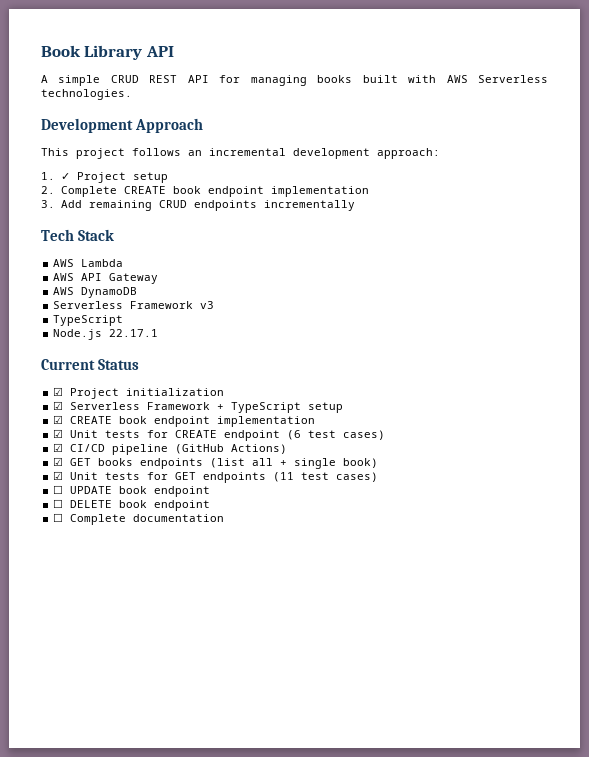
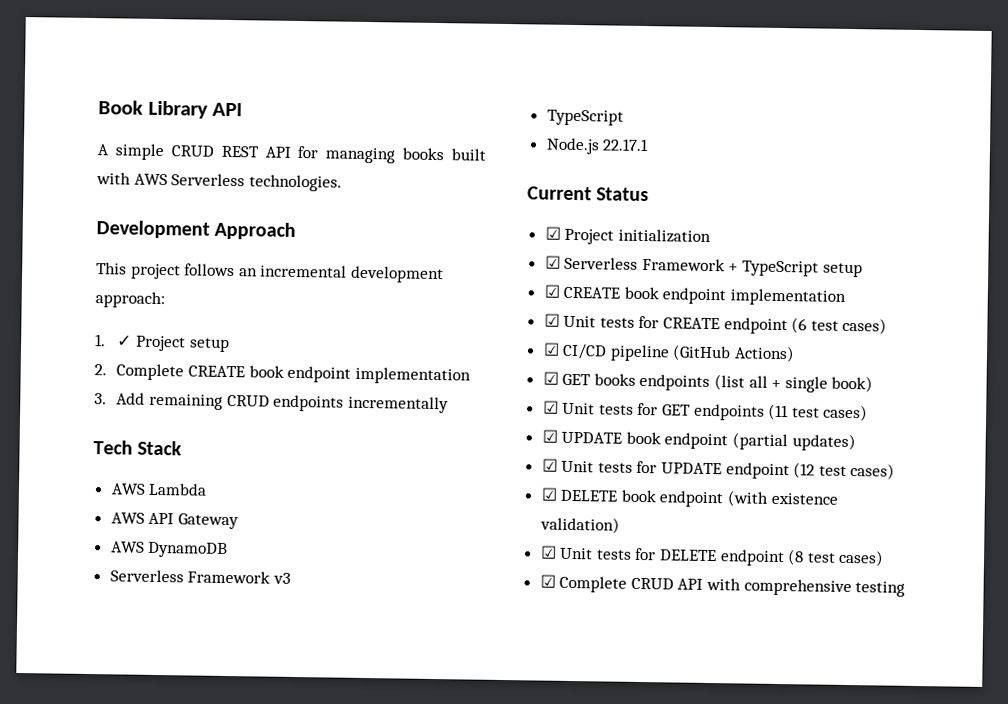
- ☐ UPDATE book endpoint
- ☐ DELETE book endpoint
- ☐ Complete documentation
+ ☑ UPDATE book endpoint (partial updates)
+ ☑ Unit tests for UPDATE endpoint (12 test cases)
+ ☑ DELETE book endpoint (with existence validation)
+ ☑ Unit tests for DELETE endpoint (8 test cases)
+ ☑ Complete CRUD API with comprehensive testing

